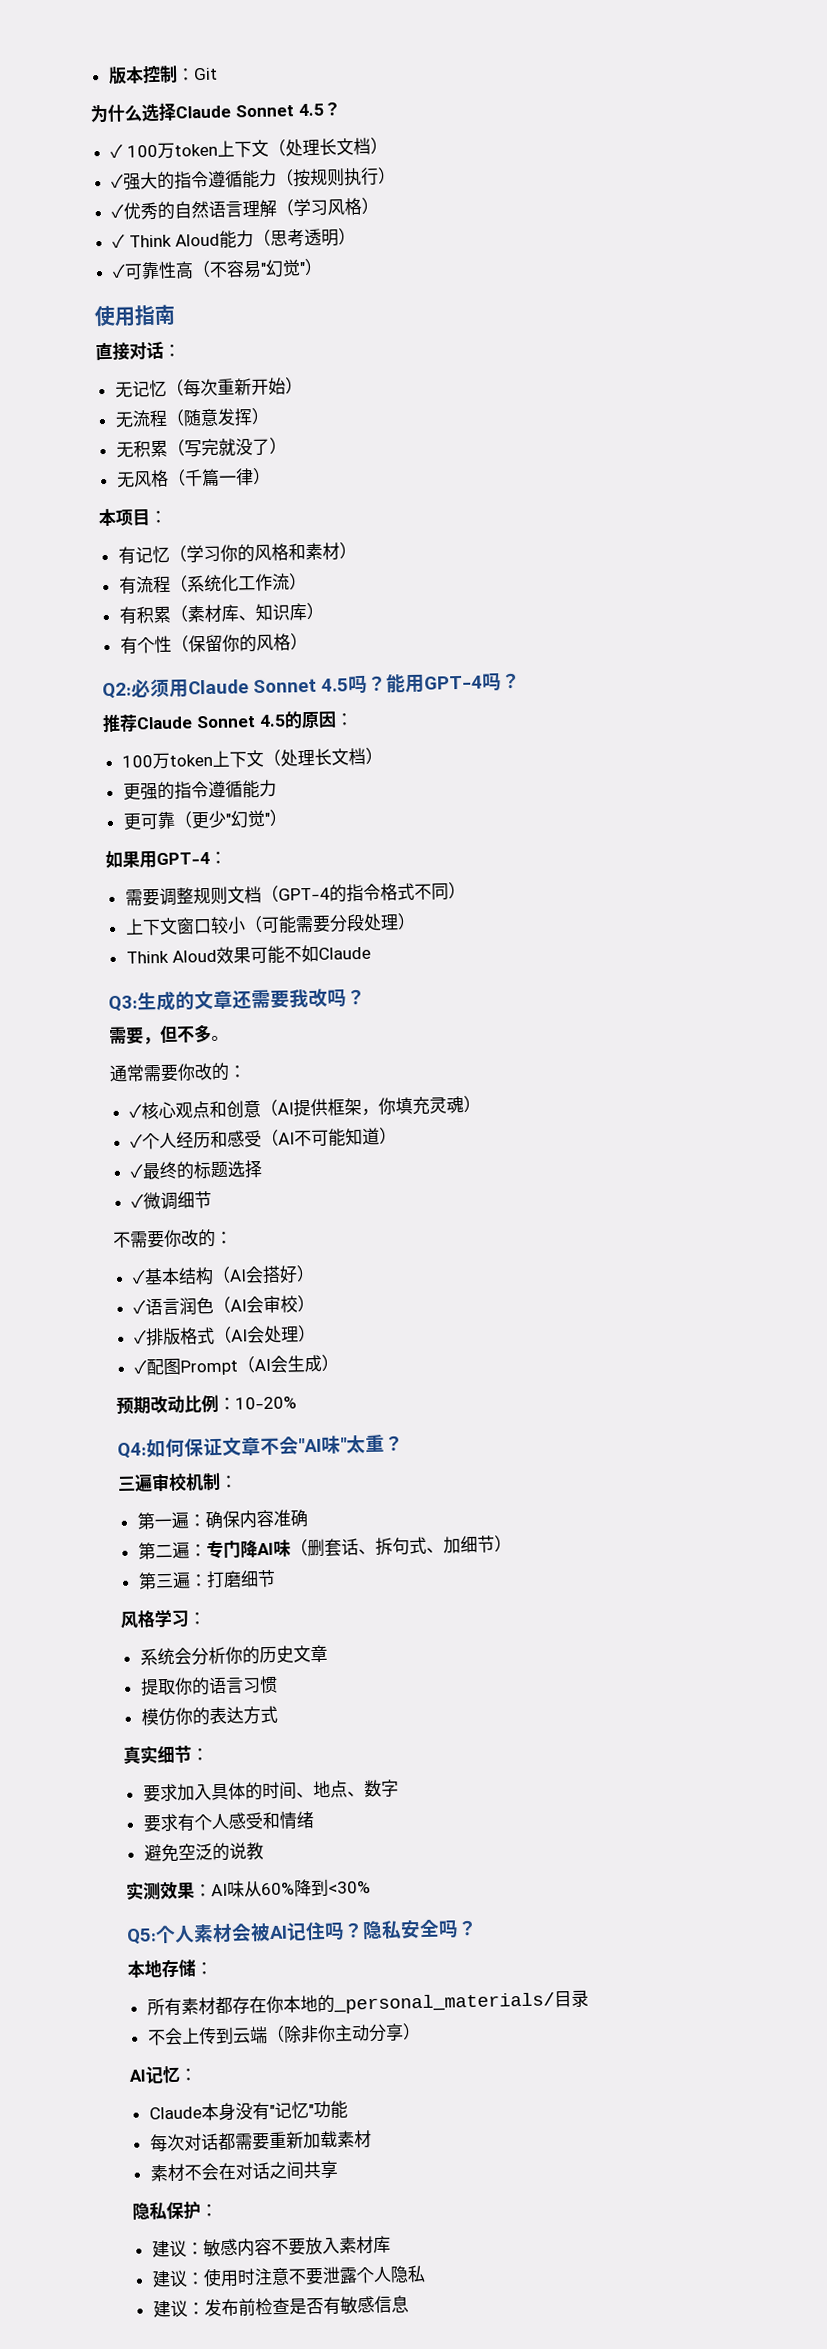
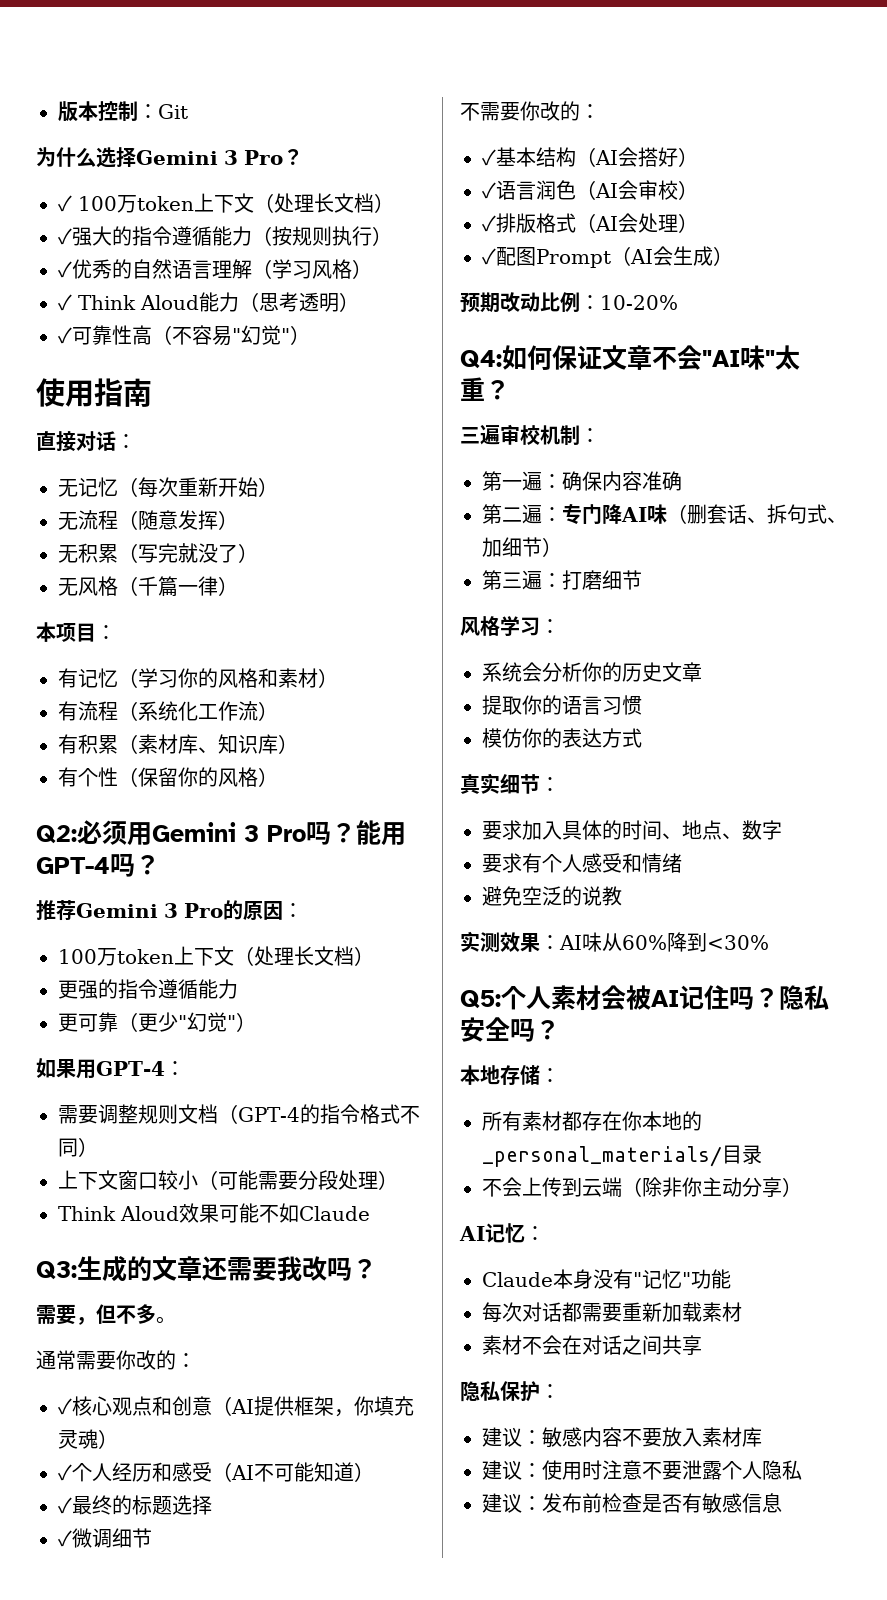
- 为什么选择Claude Sonnet 4.5？
+ 为什么选择Gemini 3 Pro？
- Q2:必须用Claude Sonnet 4.5吗？
+ Q2:必须用Gemini 3 Pro吗？
- 推荐Claude Sonnet 4.5的原因：
+ 推荐Gemini 3 Pro的原因：

